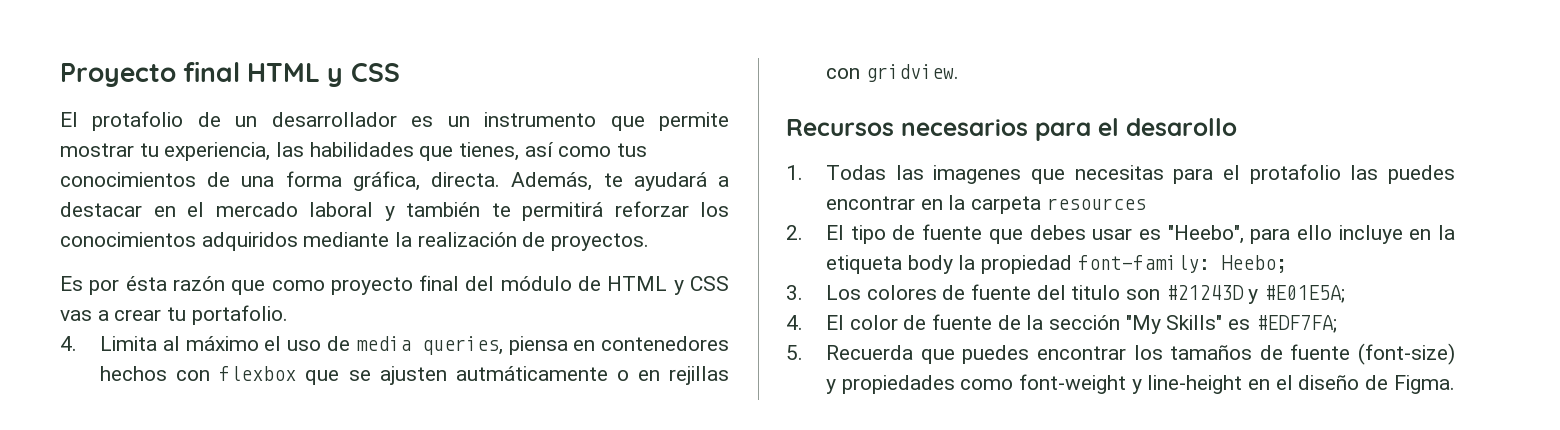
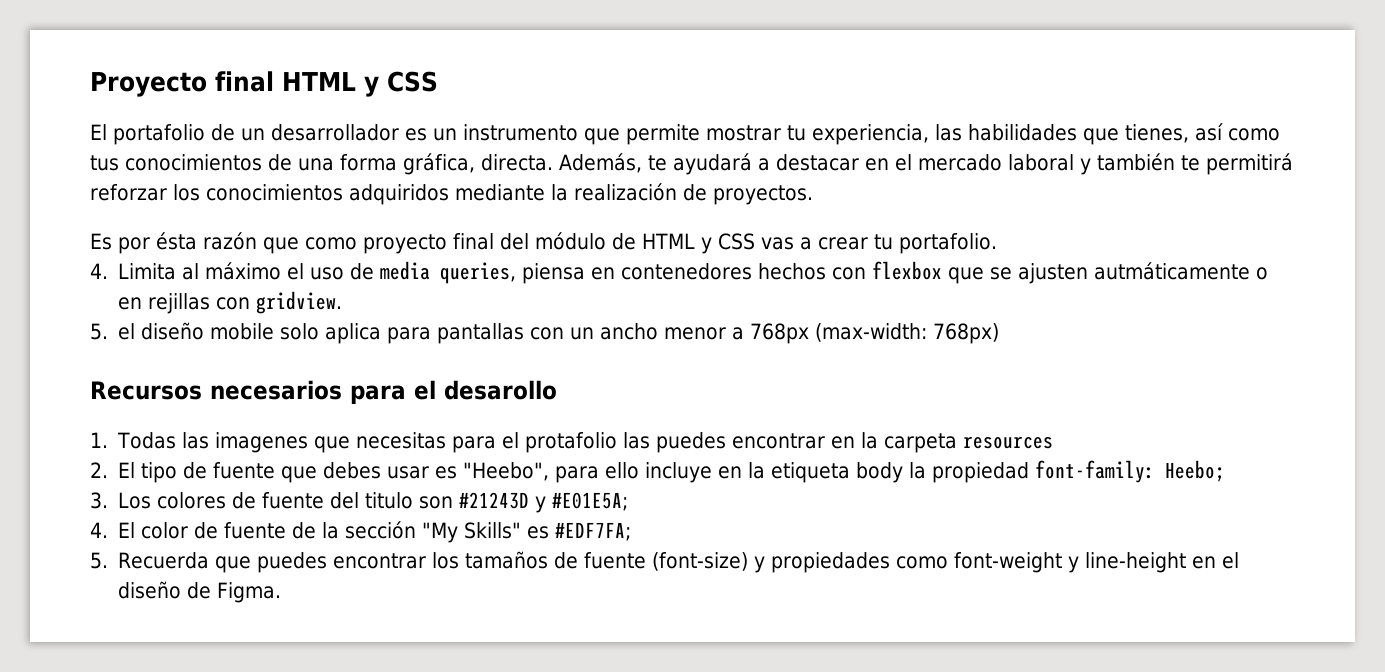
- El protafolio de un desarrollador es un instrumento que permite mostrar tu experiencia, las habilidades que tienes, así como tus conocimientos de una forma gráfica, directa.
+ El portafolio de un desarrollador es un instrumento que permite mostrar tu experiencia, las habilidades que tienes, así como tus conocimientos de una forma gráfica, directa.
+ 5. el diseño mobile solo aplica para pantallas con un ancho menor a 768px (max-width: 768px)

